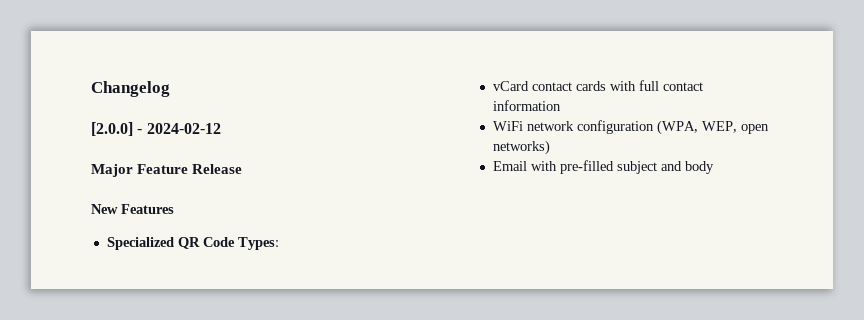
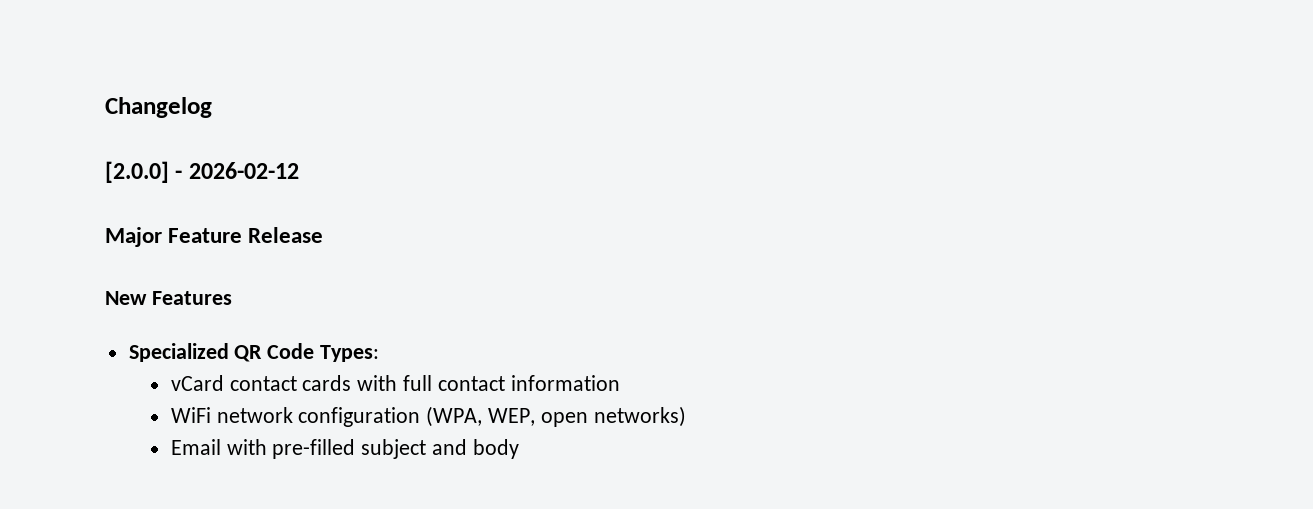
- [2.0.0] - 2024-02-12
+ [2.0.0] - 2026-02-12

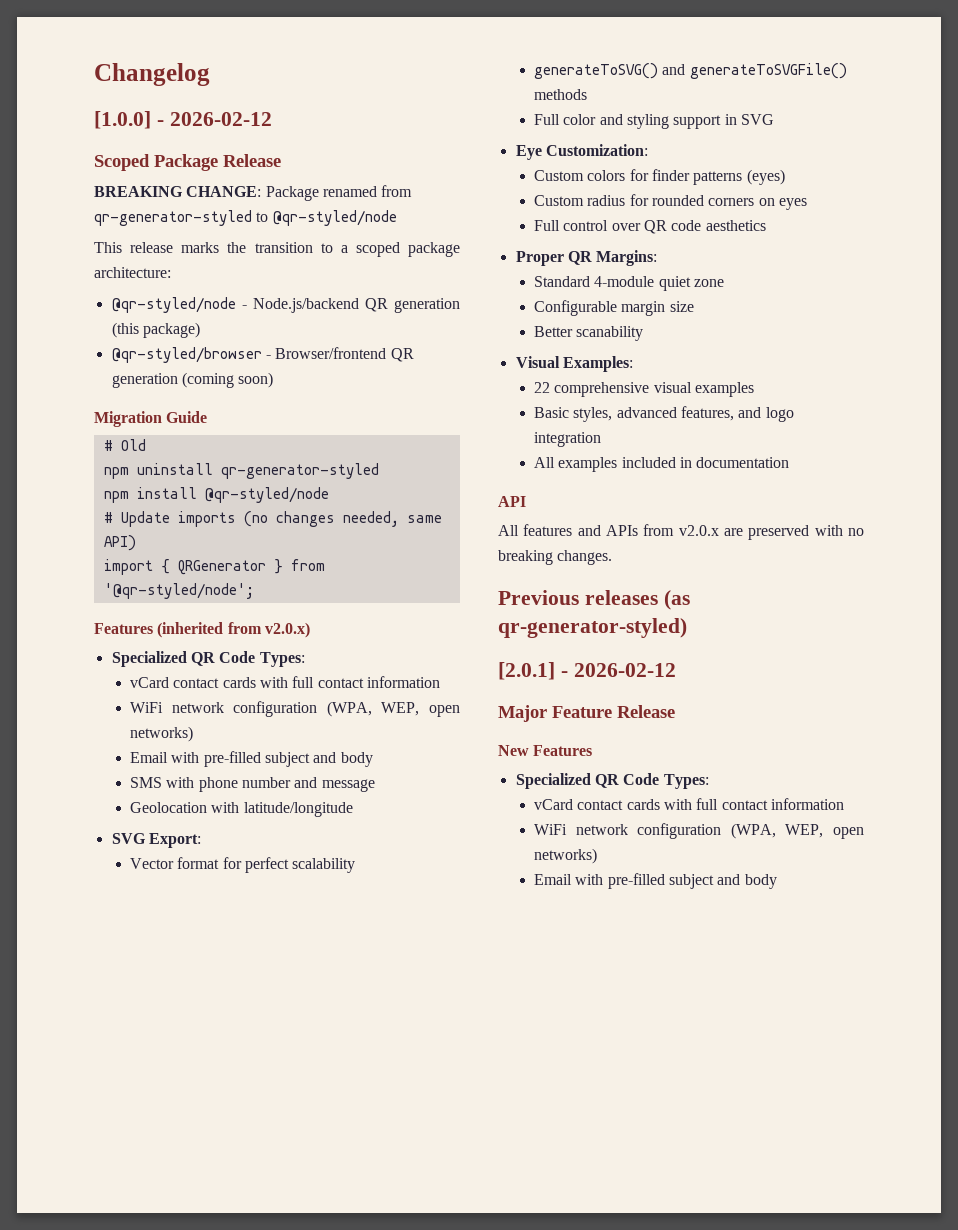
- [2.0.0] - 2026-02-12
+ [1.0.0] - 2026-02-12
+ Scoped Package Release
+ BREAKING CHANGE: Package renamed from qr-generator-styled to @qr-styled/node
+ This release marks the transition to a scoped package architecture:
+ @qr-styled/node - Node.js/backend QR generation (this package)
+ @qr-styled/browser - Browser/frontend QR generation (coming soon)
+ Migration Guide
+ # Old
+ npm uninstall qr-generator-styled
+ npm install @qr-styled/node
+ # Update imports (no changes needed, same API)
+ import { QRGenerator } from '@qr-styled/node';
+ Features (inherited from v2.0.x)
+ Specialized QR Code Types:
+ vCard contact cards with full contact information
+ WiFi network configuration (WPA, WEP, open networks)
+ Email with pre-filled subject and body
+ SMS with phone number and message
+ Geolocation with latitude/longitude
+ SVG Export:
+ Vector format for perfect scalability
+ generateToSVG() and generateToSVGFile() methods
+ Full color and styling support in SVG
+ Eye Customization:
+ Custom colors for finder patterns (eyes)
+ Custom radius for rounded corners on eyes
+ Full control over QR code aesthetics
+ Proper QR Margins:
+ Standard 4-module quiet zone
+ Configurable margin size
+ Better scanability
+ Visual Examples:
+ 22 comprehensive visual examples
+ Basic styles, advanced features, and logo integration
+ All examples included in documentation
+ API
+ All features and APIs from v2.0.x are preserved with no breaking changes.
+ Previous releases (as qr-generator-styled)
+ [2.0.1] - 2026-02-12

